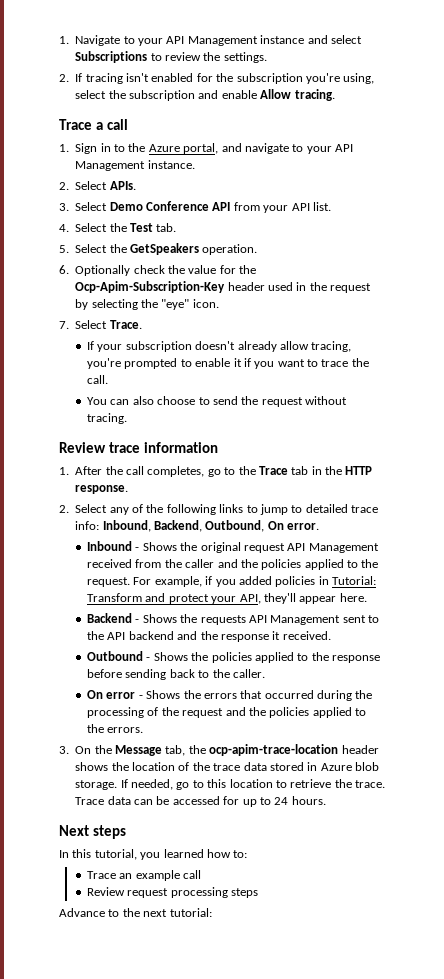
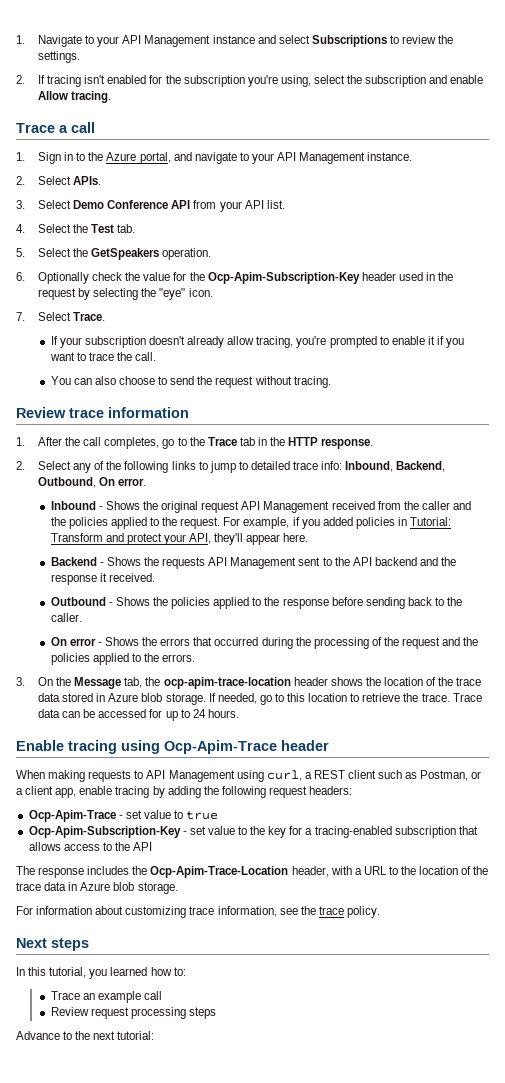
+ Enable tracing using Ocp-Apim-Trace header
+ When making requests to API Management using curl, a REST client such as Postman, or a client app, enable tracing by adding the following request headers:
+ Ocp-Apim-Trace - set value to true
+ Ocp-Apim-Subscription-Key - set value to the key for a tracing-enabled subscription that allows access to the API
+ The response includes the Ocp-Apim-Trace-Location header, with a URL to the location of the trace data in Azure blob storage.
+ For information about customizing trace information, see the trace policy.

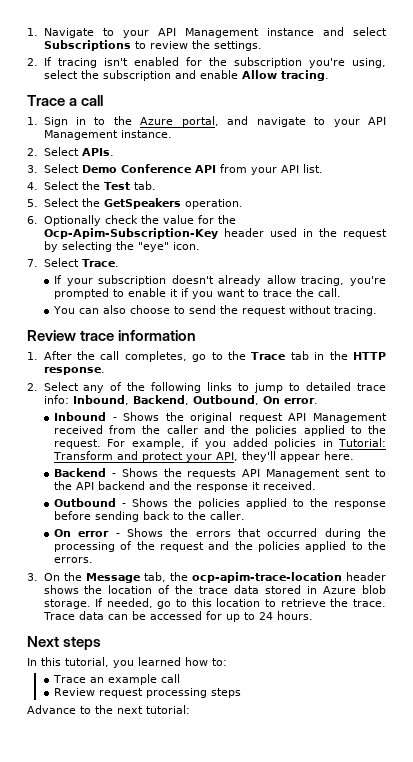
- Enable tracing using Ocp-Apim-Trace header
- When making requests to API Management using curl, a REST client such as Postman, or a client app, enable tracing by adding the following request headers:
- Ocp-Apim-Trace - set value to true
- Ocp-Apim-Subscription-Key - set value to the key for a tracing-enabled subscription that allows access to the API
- The response includes the Ocp-Apim-Trace-Location header, with a URL to the location of the trace data in Azure blob storage.
- For information about customizing trace information, see the trace policy.

